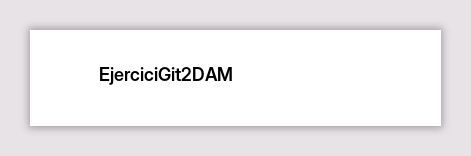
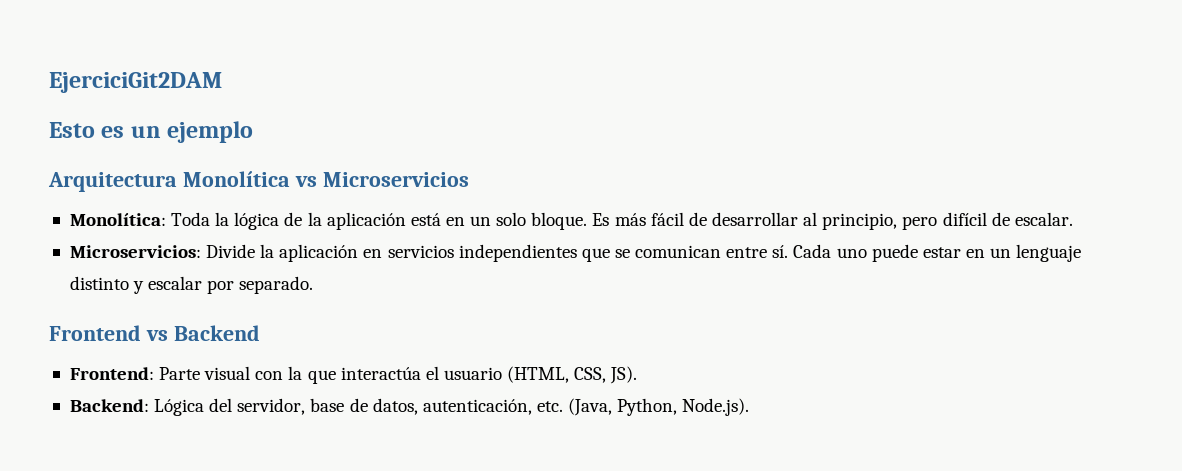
+ Esto es un ejemplo
+ Arquitectura Monolítica vs Microservicios
+ Monolítica: Toda la lógica de la aplicación está en un solo bloque. Es más fácil de desarrollar al principio, pero difícil de escalar.
+ Microservicios: Divide la aplicación en servicios independientes que se comunican entre sí. Cada uno puede estar en un lenguaje distinto y escalar por separado.
+ Frontend vs Backend
+ Frontend: Parte visual con la que interactúa el usuario (HTML, CSS, JS).
+ Backend: Lógica del servidor, base de datos, autenticación, etc. (Java, Python, Node.js).

